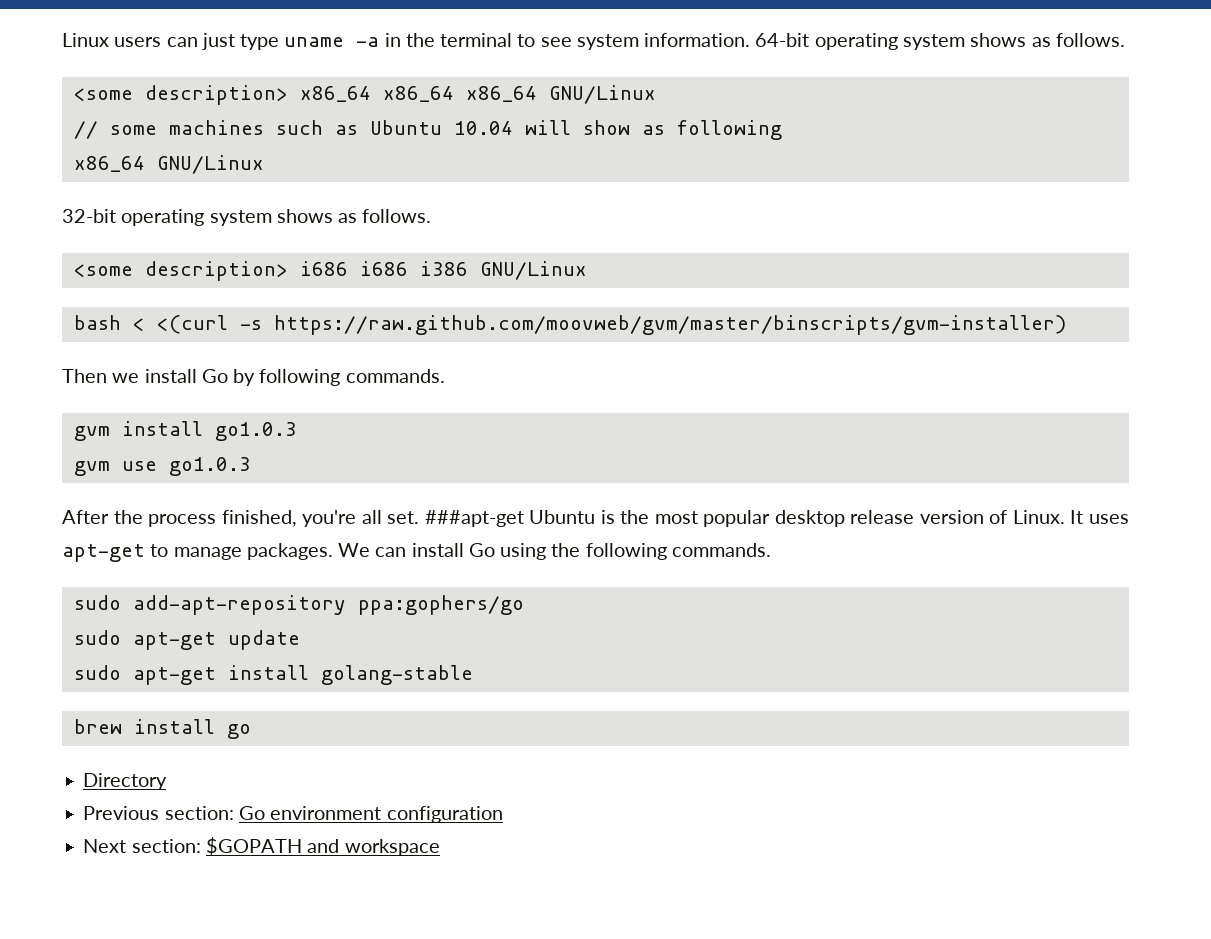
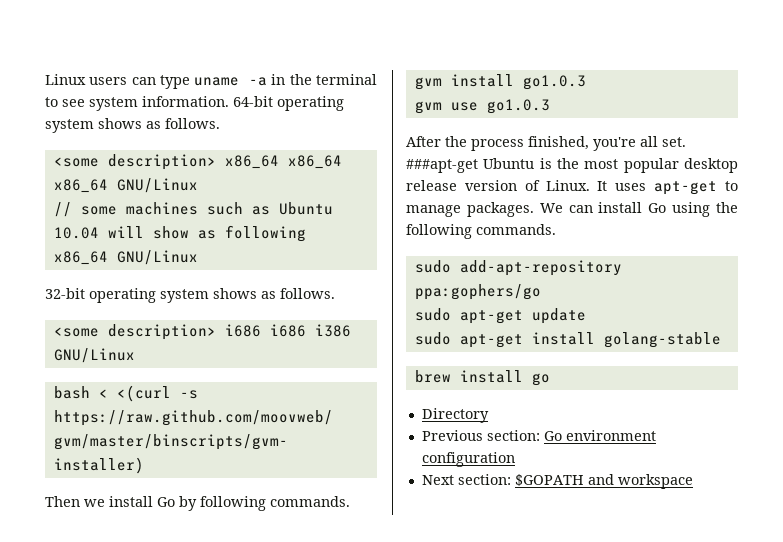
- Linux users can just type uname -a in the terminal to see system information.
+ Linux users can type uname -a in the terminal to see system information.

